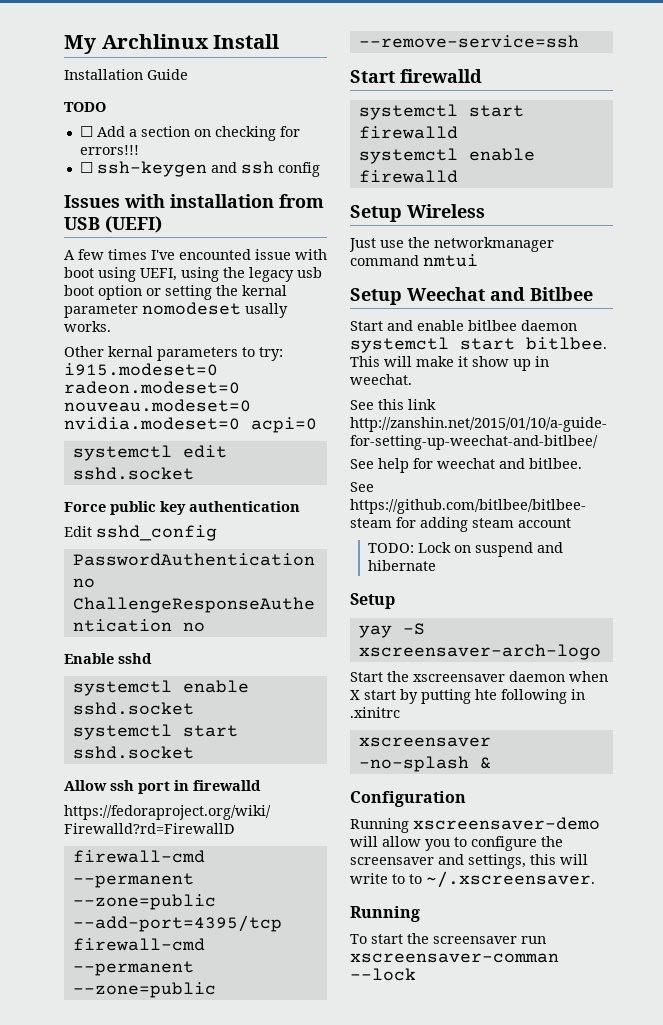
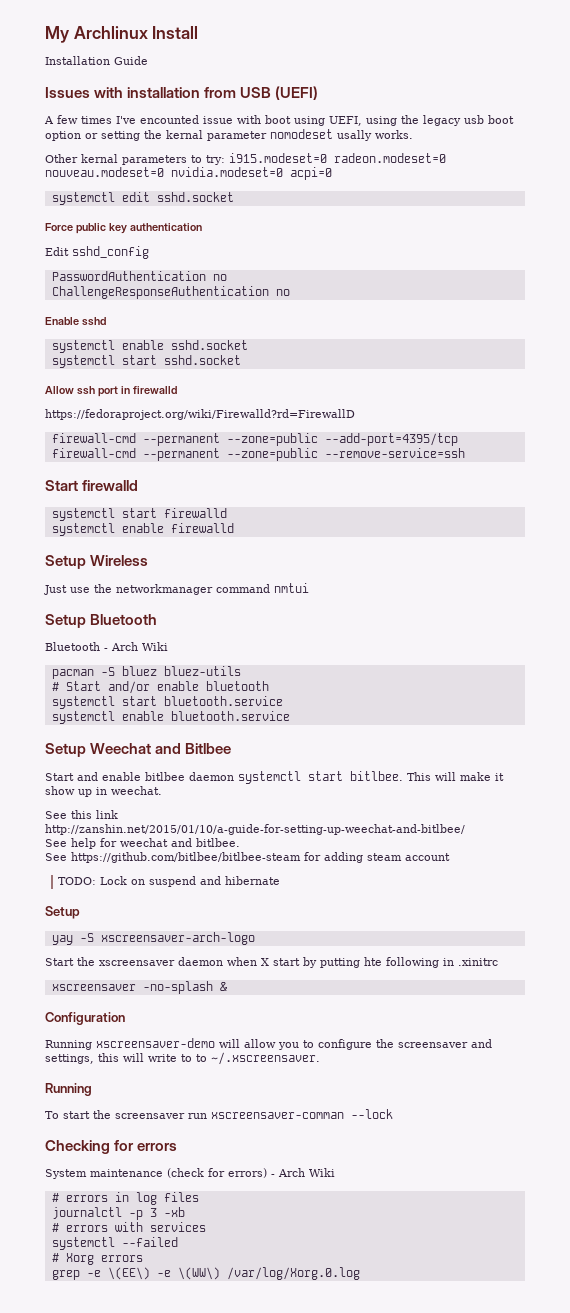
- TODO
- ☐ Add a section on checking for errors!!!
- ☐ ssh-keygen and ssh config
+ Setup Bluetooth
+ Bluetooth - Arch Wiki
+ pacman -S bluez bluez-utils
+ # Start and/or enable bluetooth
+ systemctl start bluetooth.service
+ systemctl enable bluetooth.service
+ Checking for errors
+ System maintenance (check for errors) - Arch Wiki
+ # errors in log files
+ journalctl -p 3 -xb
+ # errors with services
+ systemctl --failed
+ # Xorg errors
+ grep -e \(EE\) -e \(WW\) /var/log/Xorg.0.log

